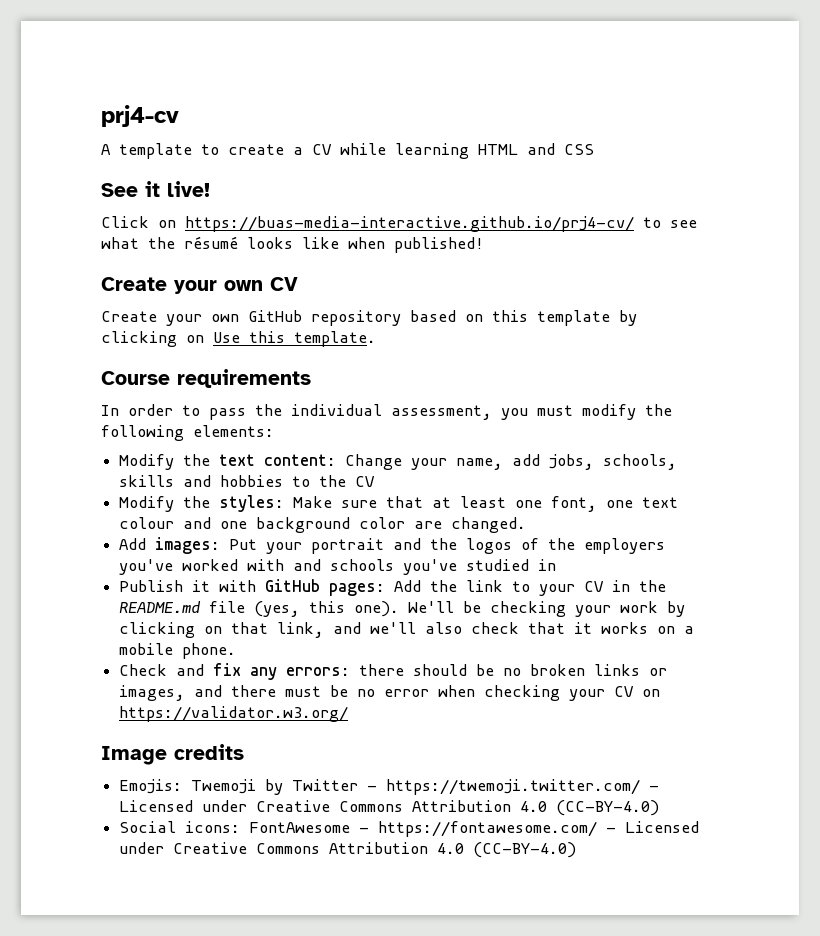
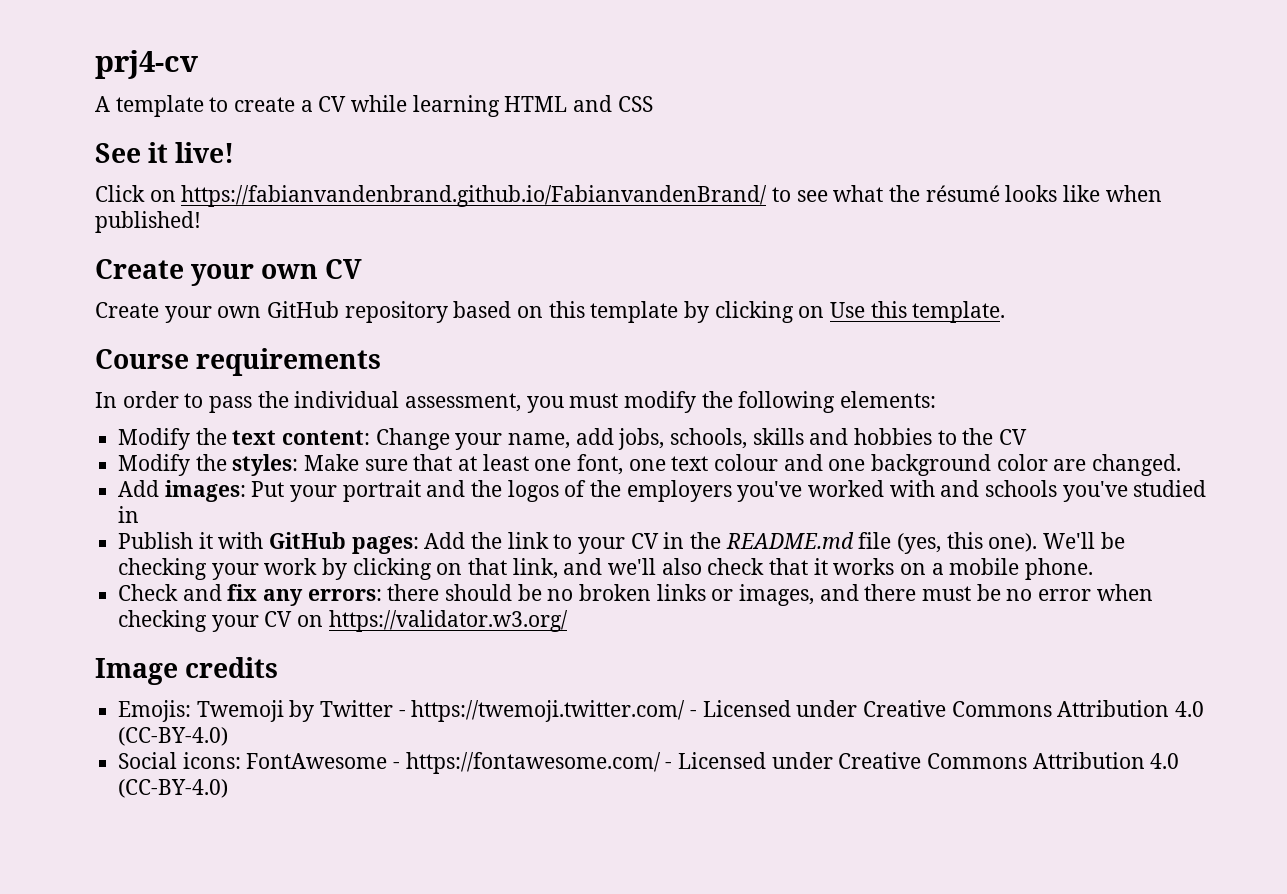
- Click on https://buas-media-interactive.github.io/prj4-cv/ to see what the résumé looks like when published!
+ Click on https://fabianvandenbrand.github.io/FabianvandenBrand/ to see what the résumé looks like when published!

